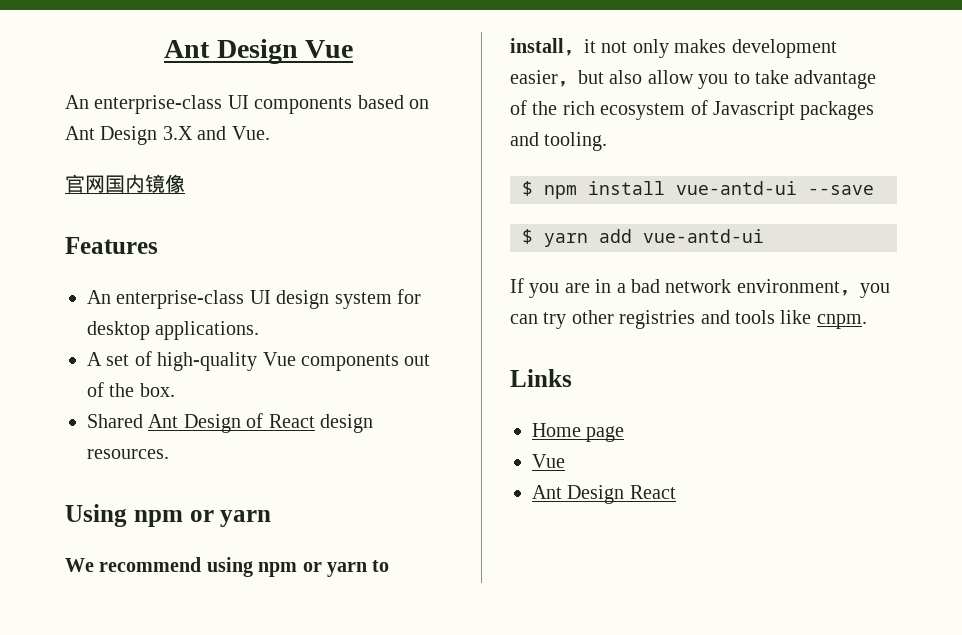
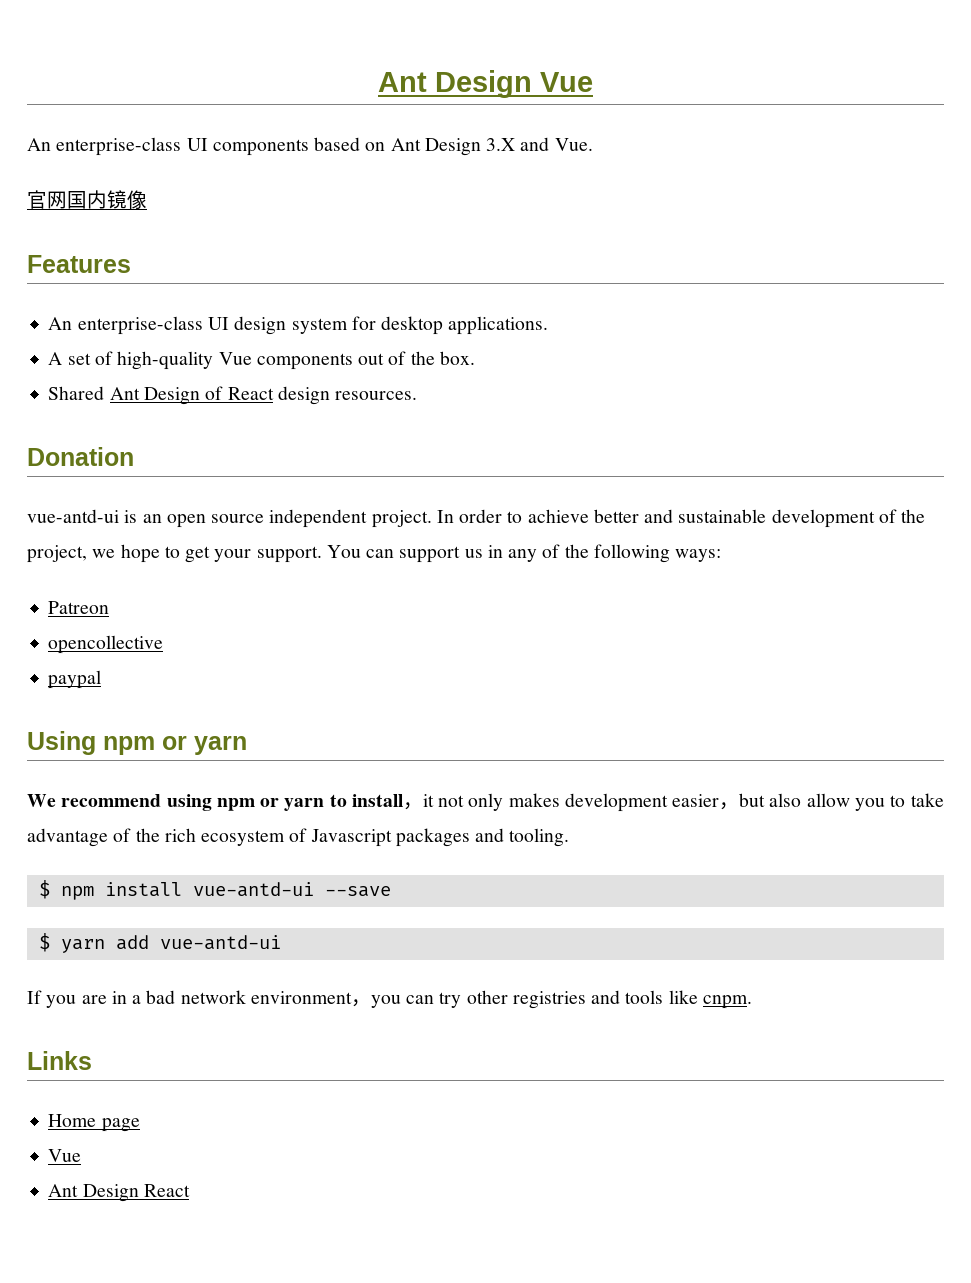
+ Donation
+ vue-antd-ui is an open source independent project. In order to achieve better and sustainable development of the project, we hope to get your support. You can support us in any of the following ways:
+ Patreon
+ opencollective
+ paypal

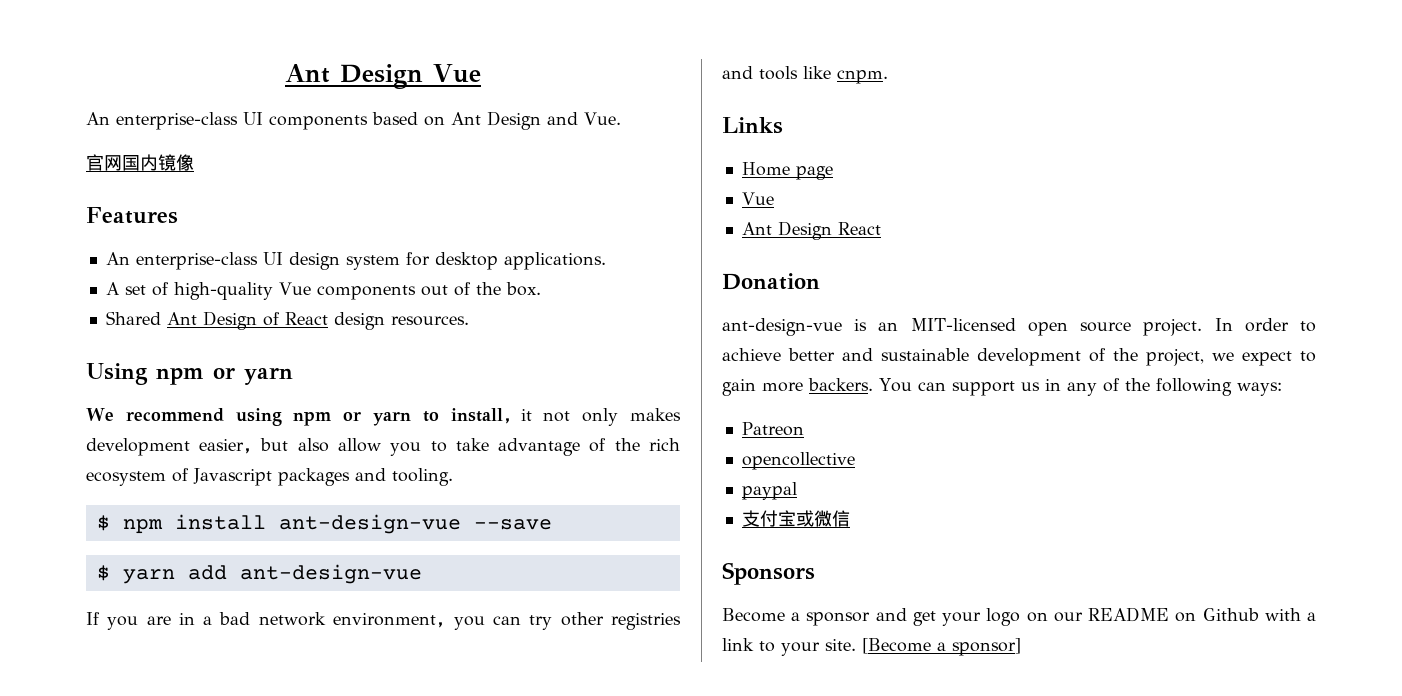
- An enterprise-class UI components based on Ant Design 3.X and Vue.
+ An enterprise-class UI components based on Ant Design and Vue.
- Donation
- vue-antd-ui is an open source independent project. In order to achieve better and sustainable development of the project, we hope to get your support. You can support us in any of the following ways:
- Patreon
- opencollective
- paypal
- $ npm install vue-antd-ui --save
+ $ npm install ant-design-vue --save
- $ yarn add vue-antd-ui
+ $ yarn add ant-design-vue
+ Donation
+ ant-design-vue is an MIT-licensed open source project. In order to achieve better and sustainable development of the project, we expect to gain more backers. You can support us in any of the following ways:
+ Patreon
+ opencollective
+ paypal
+ 支付宝或微信
+ Sponsors
+ Become a sponsor and get your logo on our README on Github with a link to your site. [Become a sponsor]

